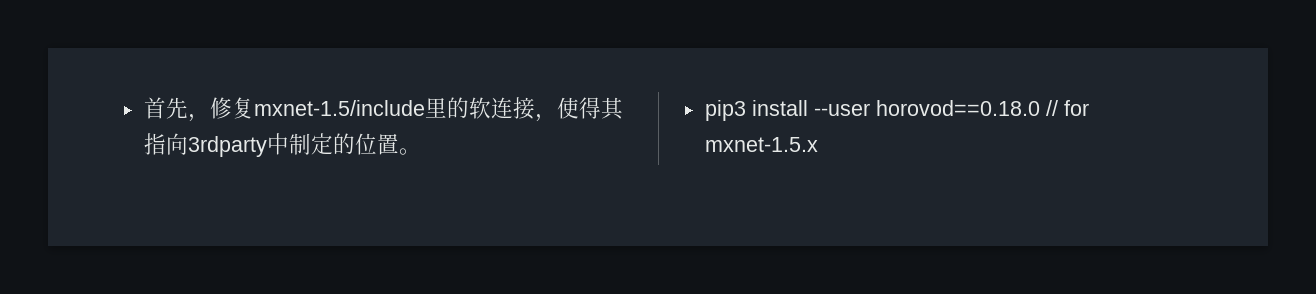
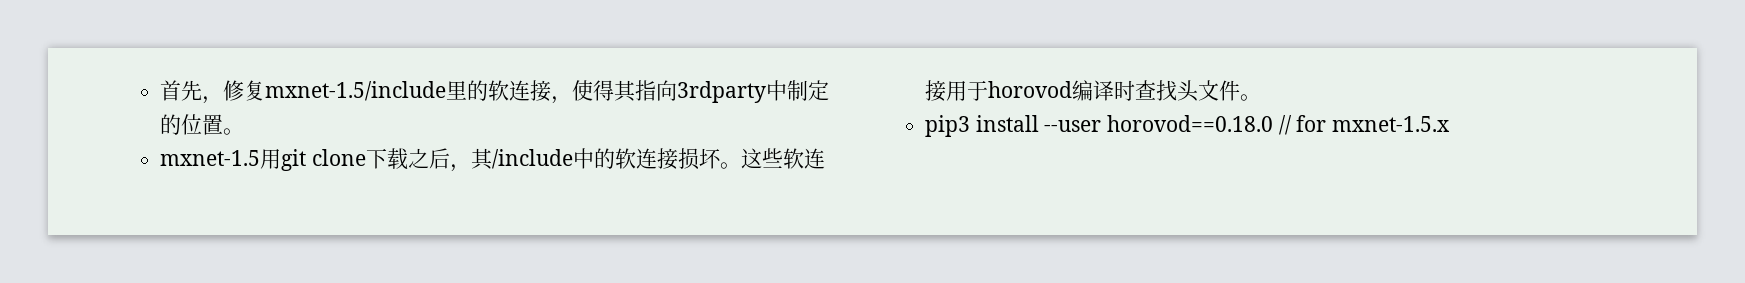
+ mxnet-1.5用git clone下载之后，其/include中的软连接损坏。这些软连接用于horovod编译时查找头文件。

